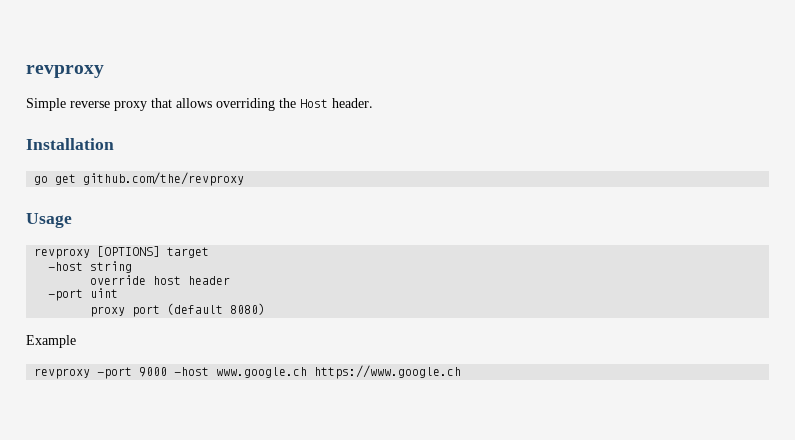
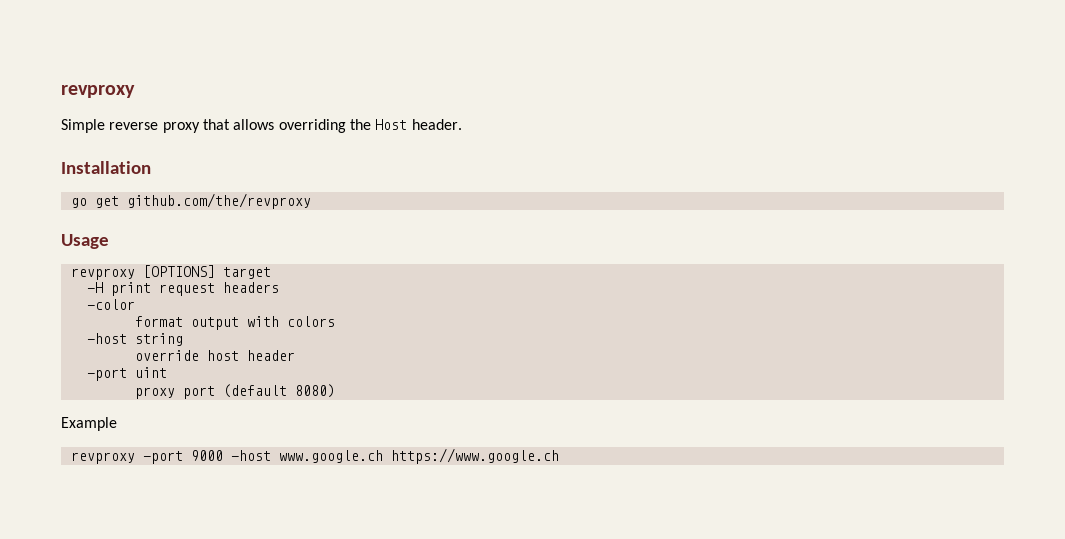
+ -H print request headers
+ -color
+ format output with colors

